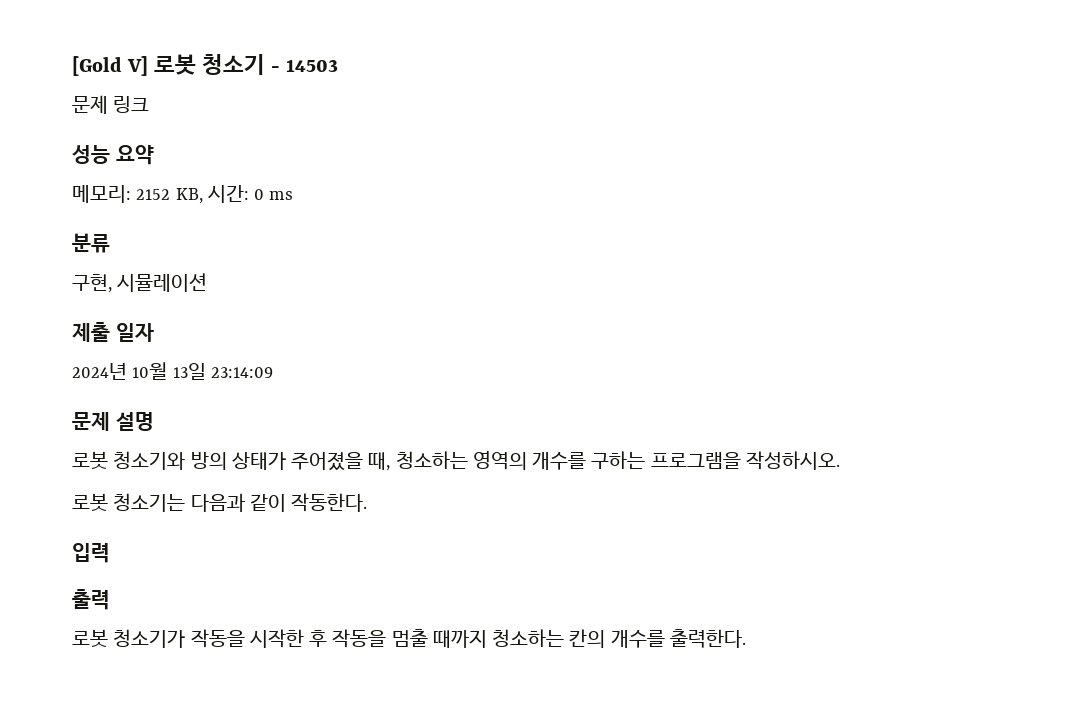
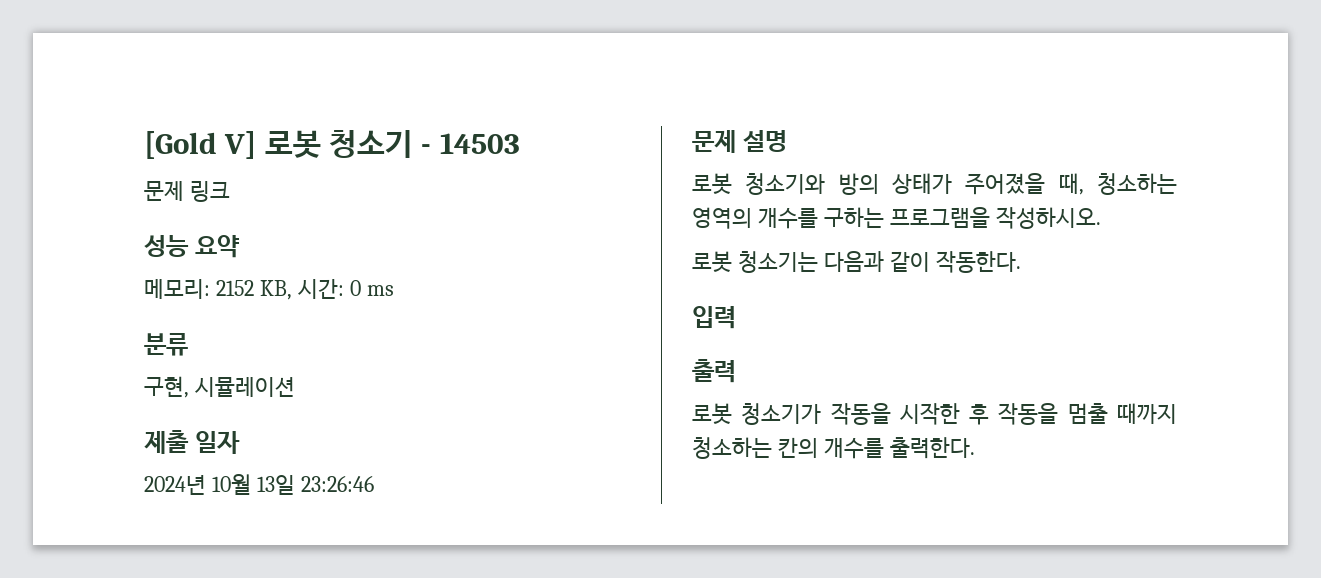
- 2024년 10월 13일 23:14:09
+ 2024년 10월 13일 23:26:46

